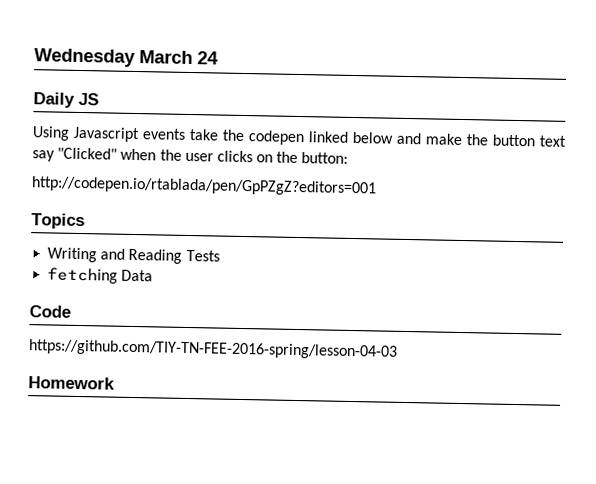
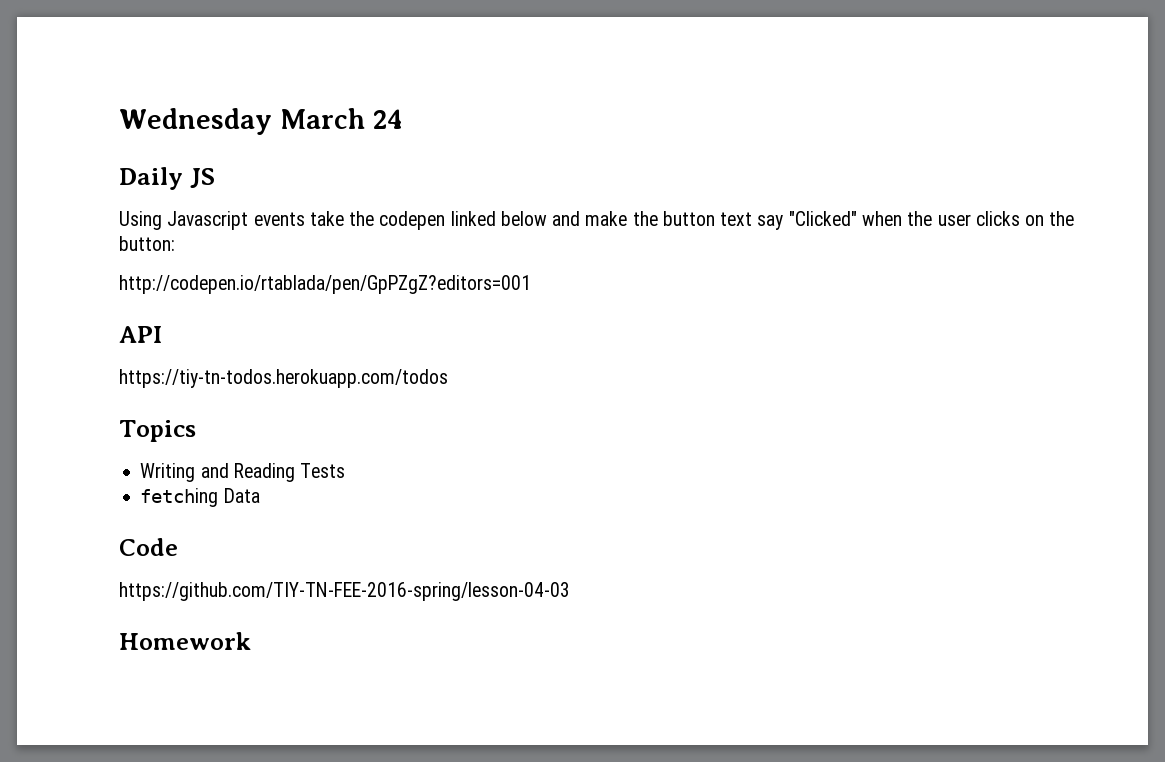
+ API
+ https://tiy-tn-todos.herokuapp.com/todos

